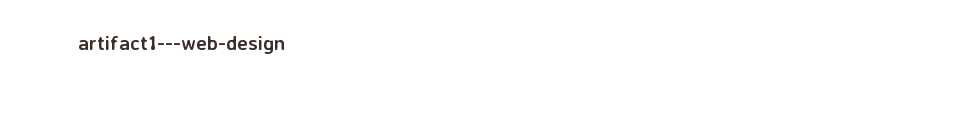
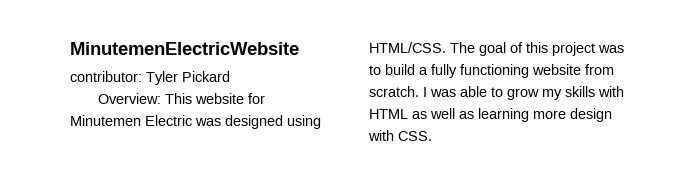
- artifact1---web-design
+ MinutemenElectricWebsite
+ contributor: Tyler Pickard
+ Overview: This website for Minutemen Electric was designed using HTML/CSS. The goal of this project was to build a fully functioning website from scratch. I was able to grow my skills with HTML as well as learning more design with CSS.

